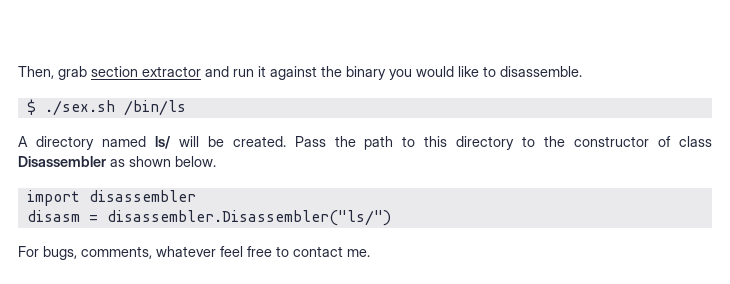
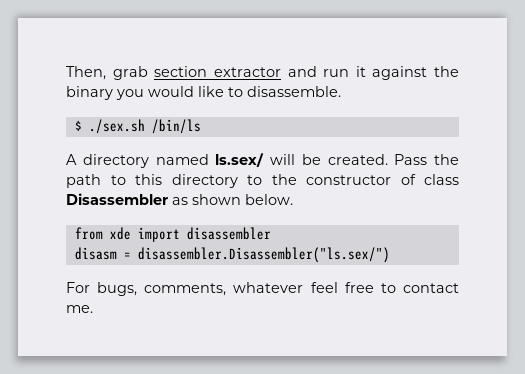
- A directory named ls/ will be created.
+ A directory named ls.sex/ will be created.
- import disassembler
+ from xde import disassembler
- disasm = disassembler.Disassembler("ls/")
+ disasm = disassembler.Disassembler("ls.sex/")

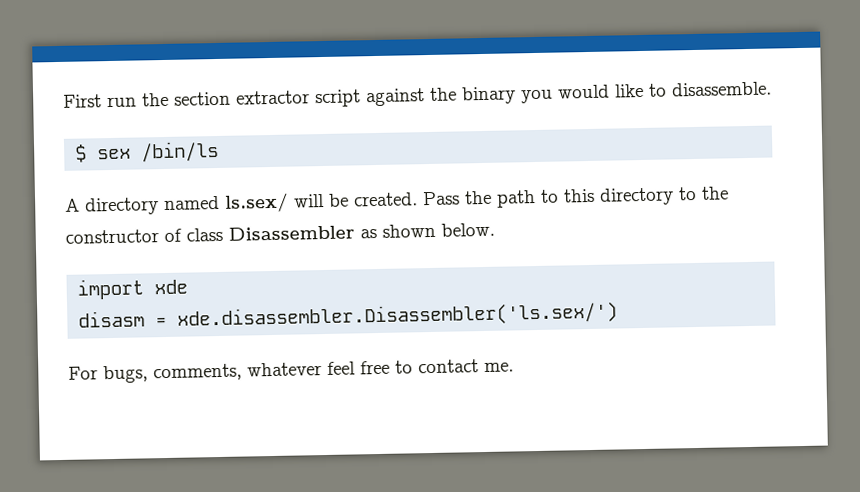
- Then, grab section extractor and run it against the binary you would like to disassemble.
+ First run the section extractor script against the binary you would like to disassemble.
- $ ./sex.sh /bin/ls
+ $ sex /bin/ls
- from xde import disassembler
+ import xde
- disasm = disassembler.Disassembler("ls.sex/")
+ disasm = xde.disassembler.Disassembler('ls.sex/')

